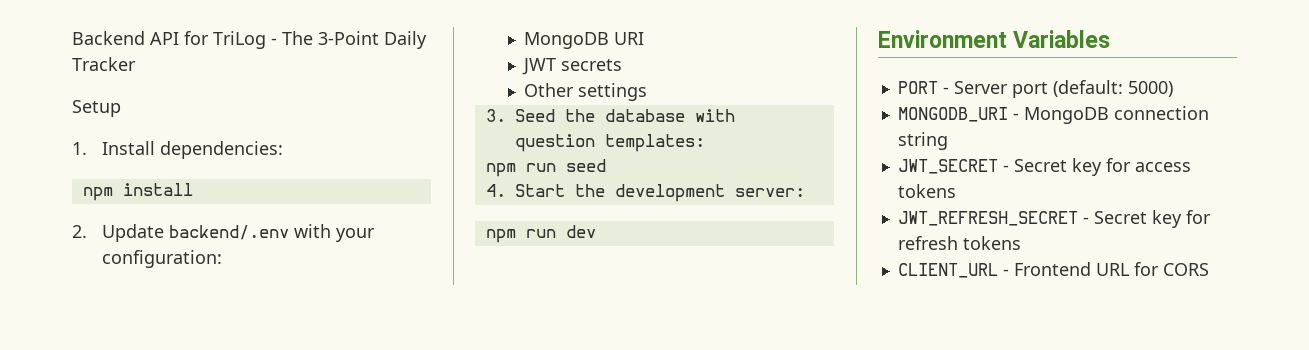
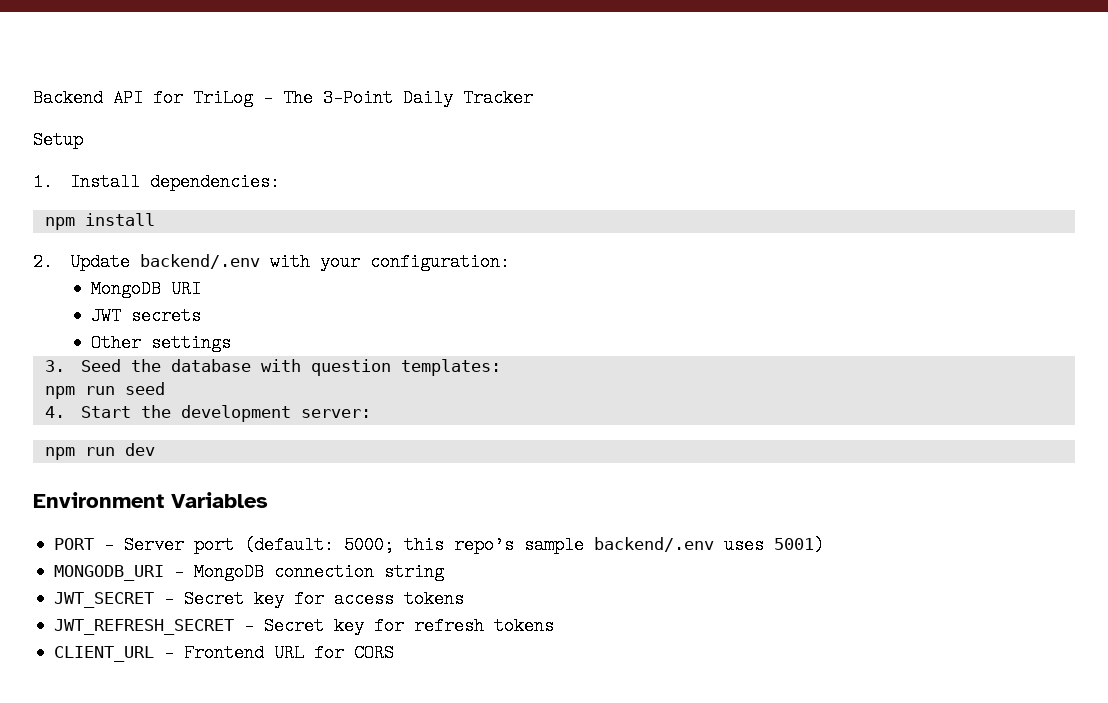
- PORT - Server port (default: 5000)
+ PORT - Server port (default: 5000; this repo’s sample backend/.env uses 5001)

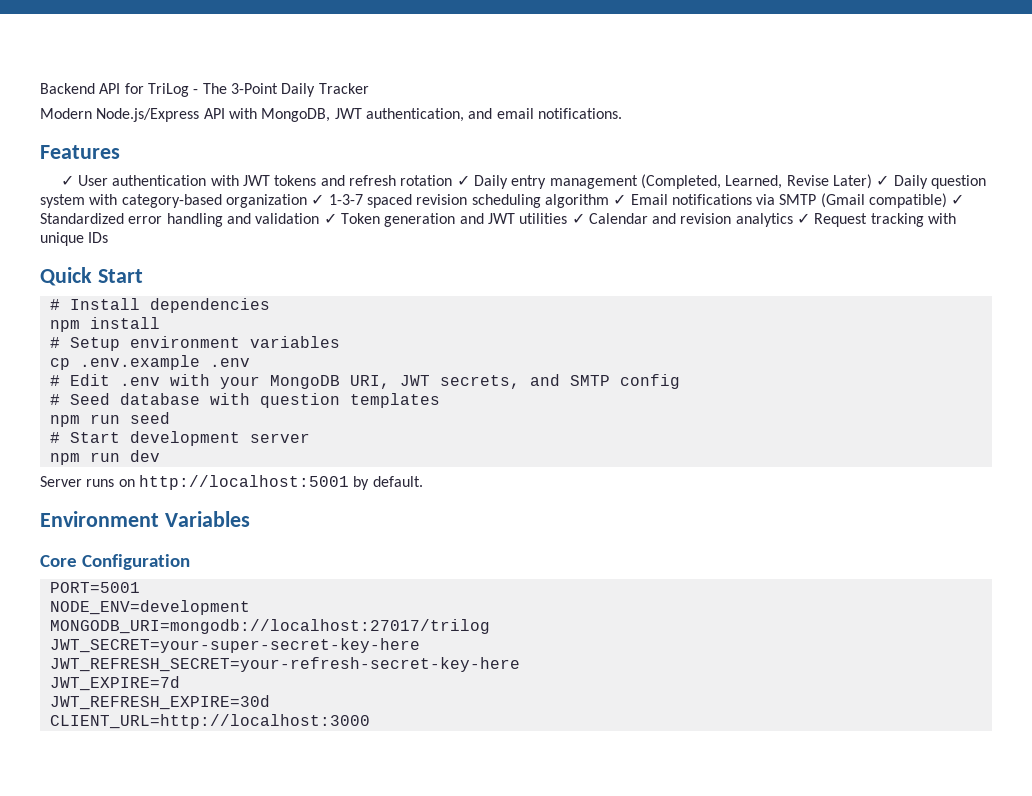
- Setup
- 1. Install dependencies:
+ Modern Node.js/Express API with MongoDB, JWT authentication, and email notifications.
+ Features
+ ✓ User authentication with JWT tokens and refresh rotation ✓ Daily entry management (Completed, Learned, Revise Later) ✓ Daily question system with category-based organization ✓ 1-3-7 spaced revision scheduling algorithm ✓ Email notifications via SMTP (Gmail compatible) ✓ Standardized error handling and validation ✓ Token generation and JWT utilities ✓ Calendar and revision analytics ✓ Request tracking with unique IDs
+ Quick Start
+ # Install dependencies
  npm install
- 2. Update backend/.env with your configuration:
- MongoDB URI
- JWT secrets
- Other settings
- 3. Seed the database with question templates:
+ # Setup environment variables
+ cp .env.example .env
+ # Edit .env with your MongoDB URI, JWT secrets, and SMTP config
+ # Seed database with question templates
- 4. Start the development server:
+ # Start development server
  npm run dev
+ Server runs on http://localhost:5001 by default.
  Environment Variables
- PORT - Server port (default: 5000; this repo’s sample backend/.env uses 5001)
- MONGODB_URI - MongoDB connection string
- JWT_SECRET - Secret key for access tokens
- JWT_REFRESH_SECRET - Secret key for refresh tokens
- CLIENT_URL - Frontend URL for CORS
+ Core Configuration
+ PORT=5001
+ NODE_ENV=development
+ MONGODB_URI=mongodb://localhost:27017/trilog
+ JWT_SECRET=your-super-secret-key-here
+ JWT_REFRESH_SECRET=your-refresh-secret-key-here
+ JWT_EXPIRE=7d
+ JWT_REFRESH_EXPIRE=30d
+ CLIENT_URL=http://localhost:3000

